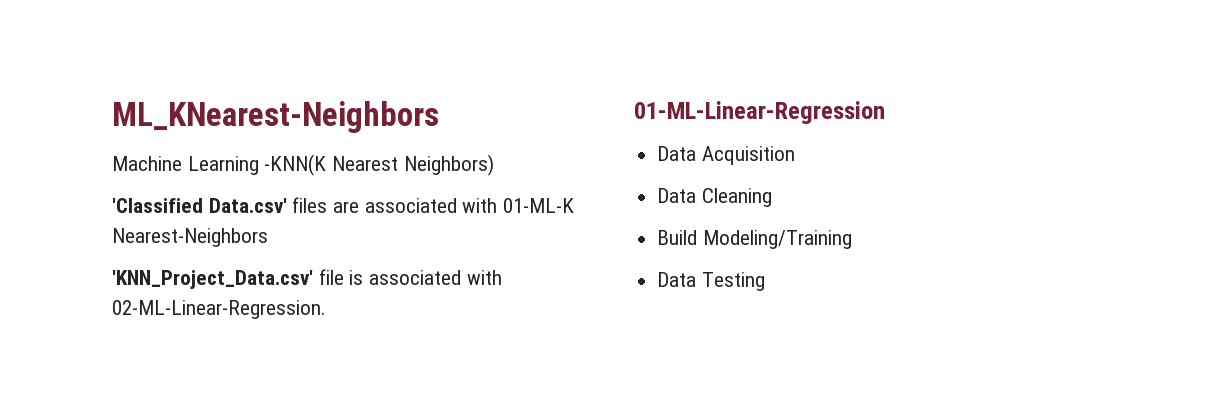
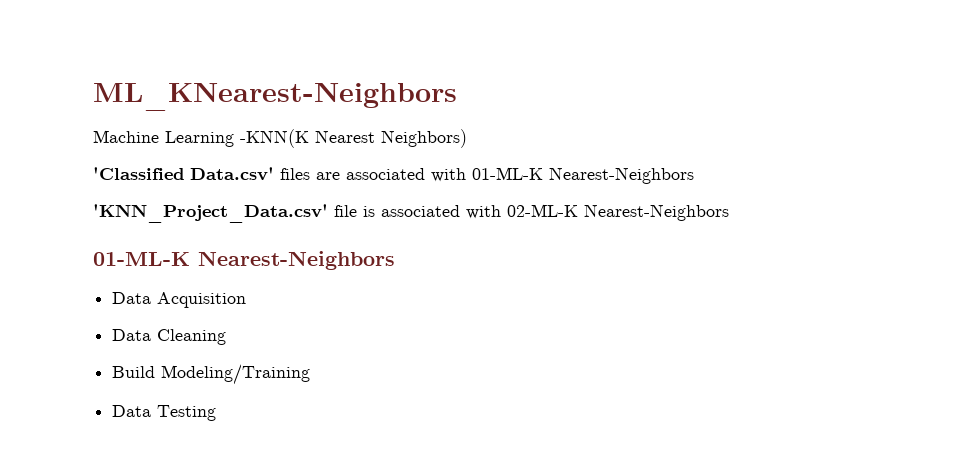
- 'KNN_Project_Data.csv' file is associated with 02-ML-Linear-Regression.
- 01-ML-Linear-Regression
+ 'KNN_Project_Data.csv' file is associated with 02-ML-K Nearest-Neighbors
+ 01-ML-K Nearest-Neighbors

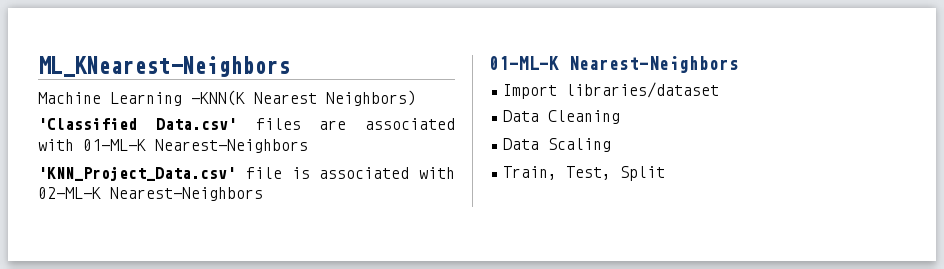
- Data Acquisition
+ Import libraries/dataset
- Build Modeling/Training
- Data Testing
+ Data Scaling
+ Train, Test, Split

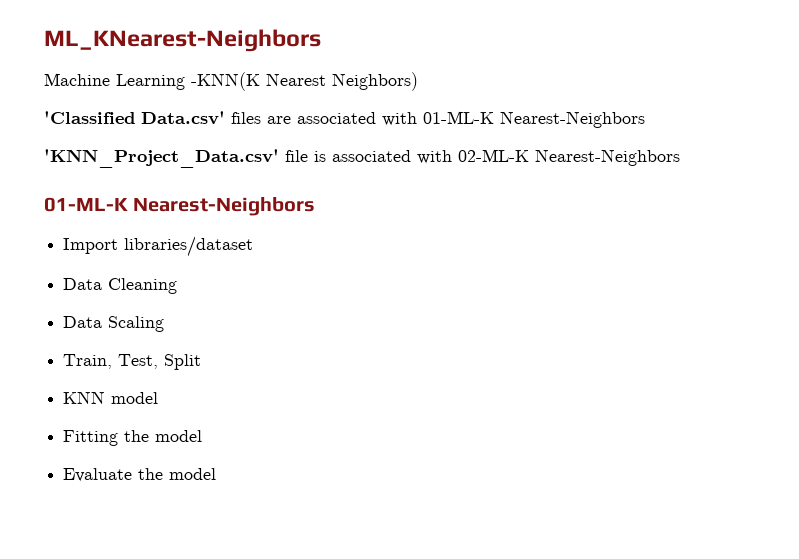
+ KNN model
+ Fitting the model
+ Evaluate the model

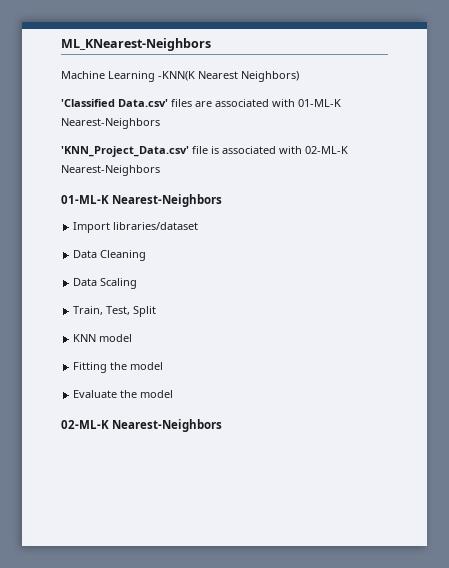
  Evaluate the model
+ 02-ML-K Nearest-Neighbors

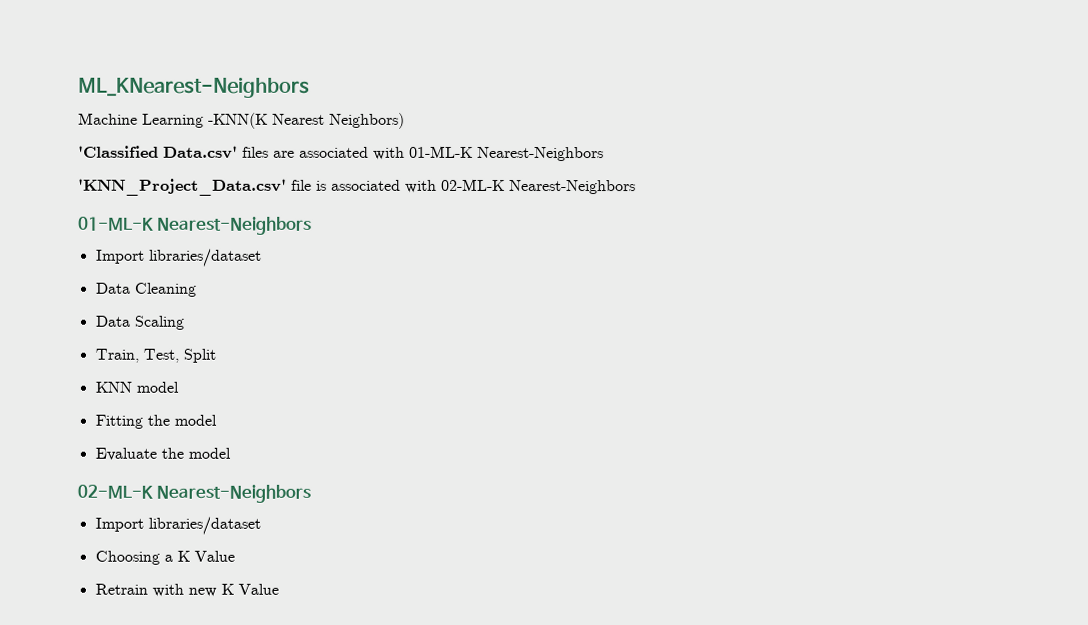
  Evaluate the model
  02-ML-K Nearest-Neighbors
+ Import libraries/dataset
+ Choosing a K Value
+ Retrain with new K Value

